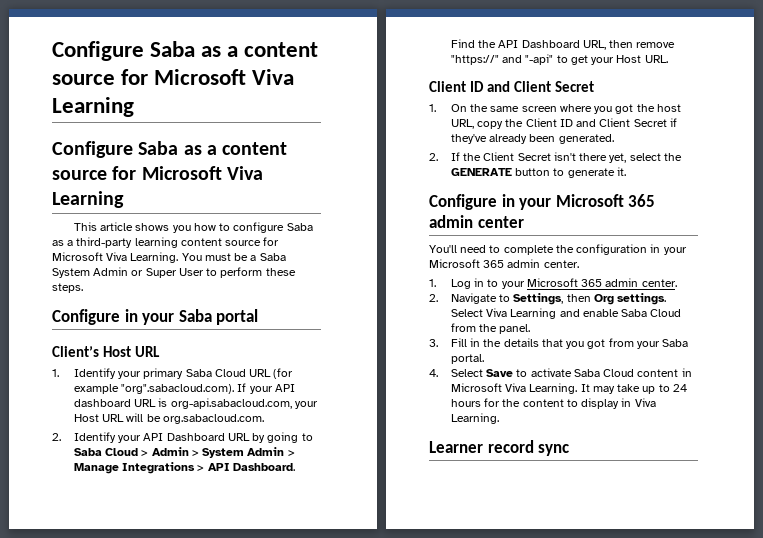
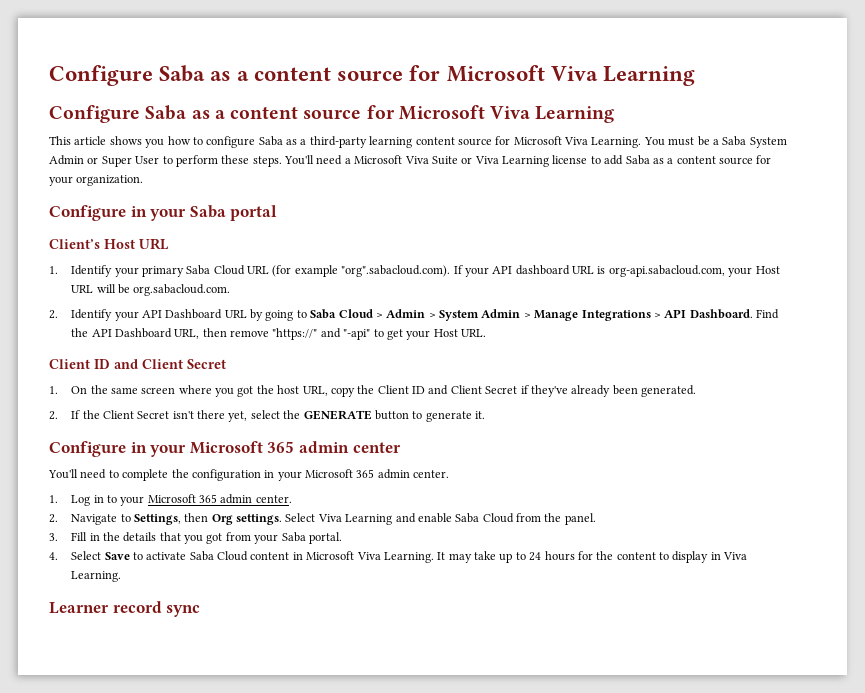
+ You'll need a Microsoft Viva Suite or Viva Learning license to add Saba as a content source for your organization.

